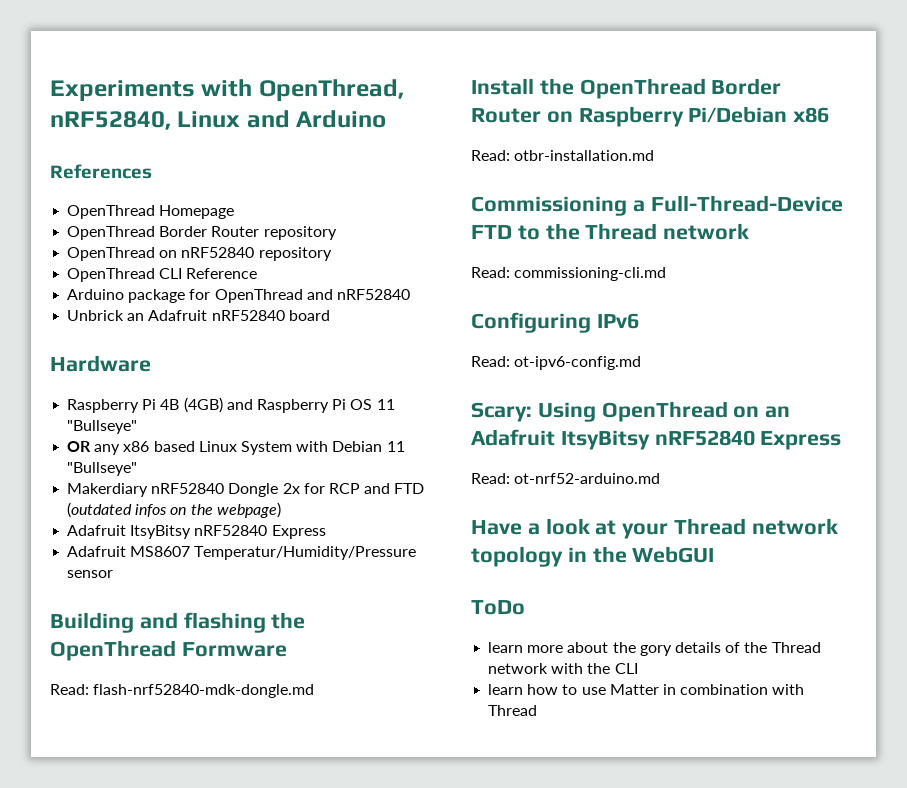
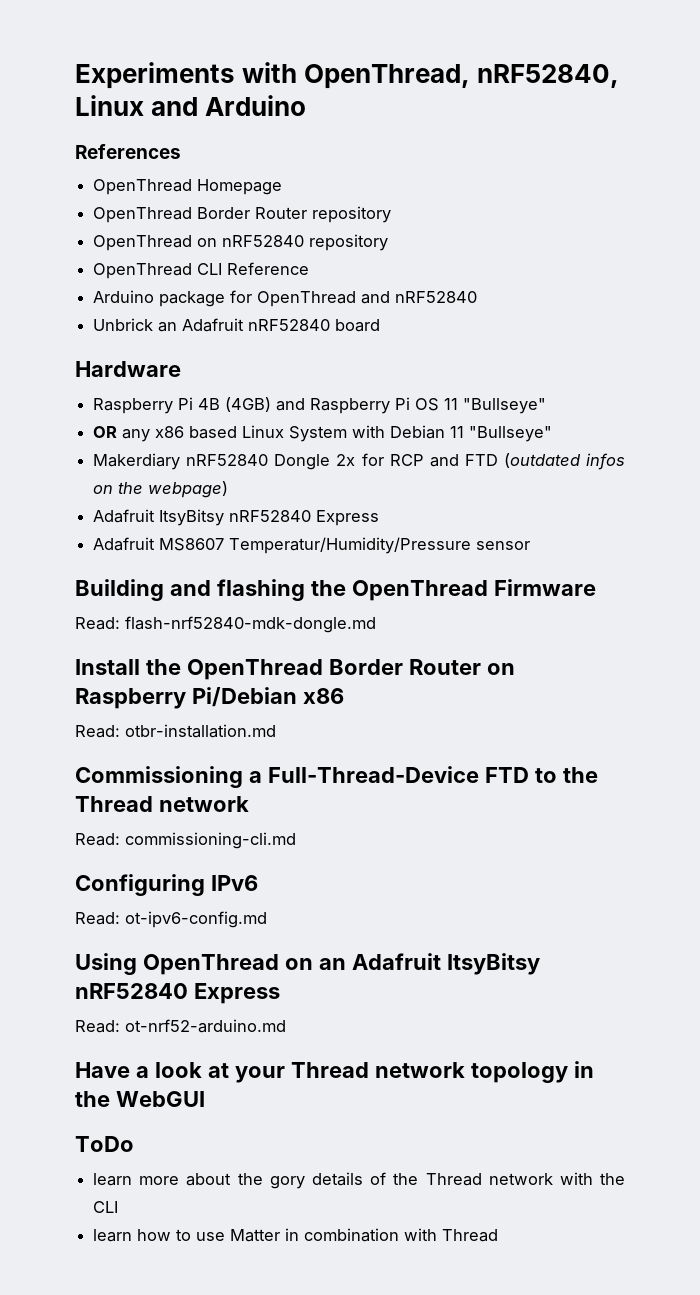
- Building and flashing the OpenThread Formware
+ Building and flashing the OpenThread Firmware
- Scary: Using OpenThread on an Adafruit ItsyBitsy nRF52840 Express
+ Using OpenThread on an Adafruit ItsyBitsy nRF52840 Express

